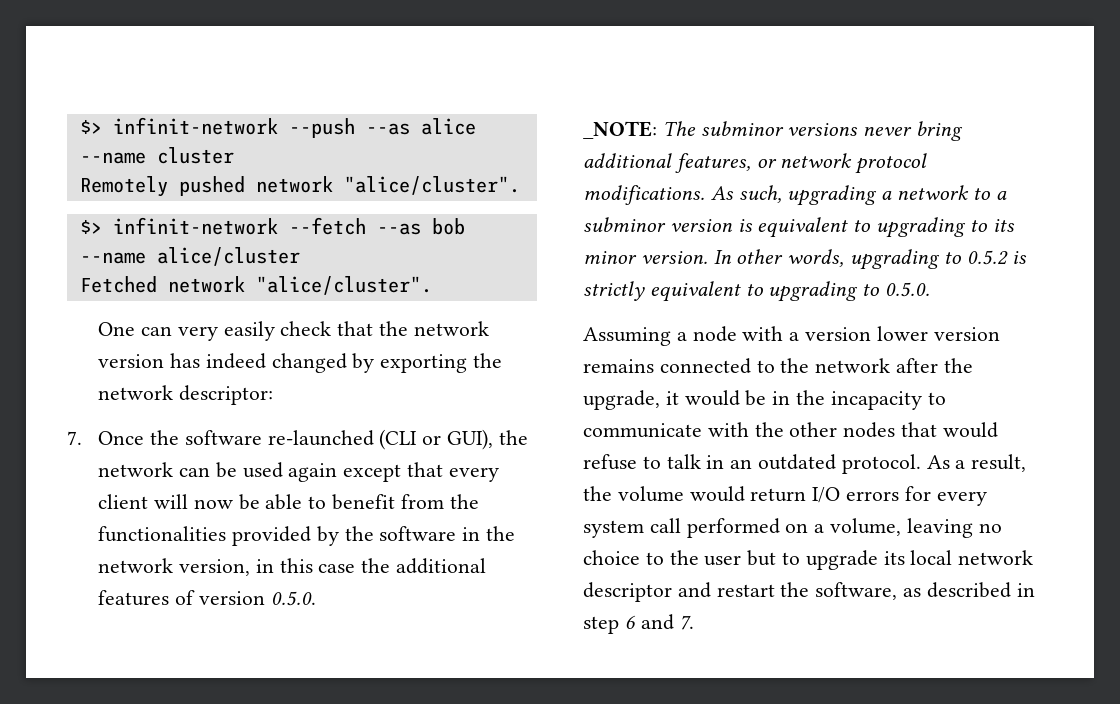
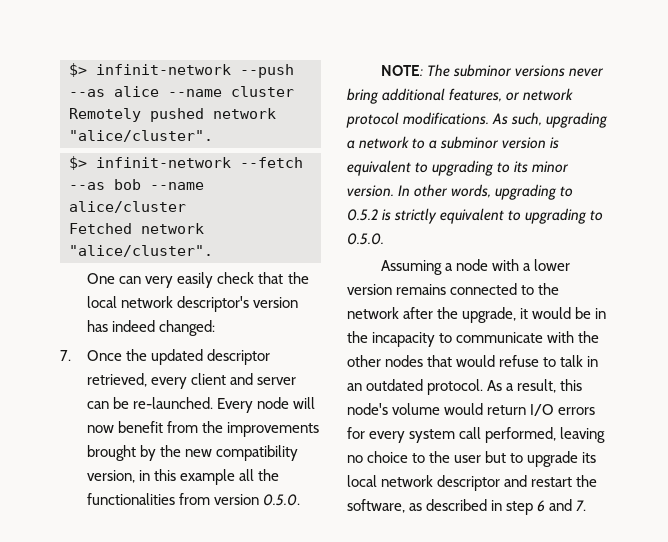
- One can very easily check that the network version has indeed changed by exporting the network descriptor:
- 7. Once the software re-launched (CLI or GUI), the network can be used again except that every client will now be able to benefit from the functionalities provided by the software in the network version, in this case the additional features of version 0.5.0.
+ One can very easily check that the local network descriptor's version has indeed changed:
+ 7. Once the updated descriptor retrieved, every client and server can be re-launched. Every node will now benefit from the improvements brought by the new compatibility version, in this example all the functionalities from version 0.5.0.
- _NOTE: The subminor versions never bring additional features, or network protocol modifications.
+ NOTE: The subminor versions never bring additional features, or network protocol modifications.
- Assuming a node with a version lower version remains connected to the network after the upgrade, it would be in the incapacity to communicate with the other nodes that would refuse to talk in an outdated protocol.
+ Assuming a node with a lower version remains connected to the network after the upgrade, it would be in the incapacity to communicate with the other nodes that would refuse to talk in an outdated protocol.
- As a result, the volume would return I/O errors for every system call performed on a volume, leaving no choice to the user but to upgrade its local network descriptor and restart the software, as described in step 6 and 7.
+ As a result, this node's volume would return I/O errors for every system call performed, leaving no choice to the user but to upgrade its local network descriptor and restart the software, as described in step 6 and 7.

